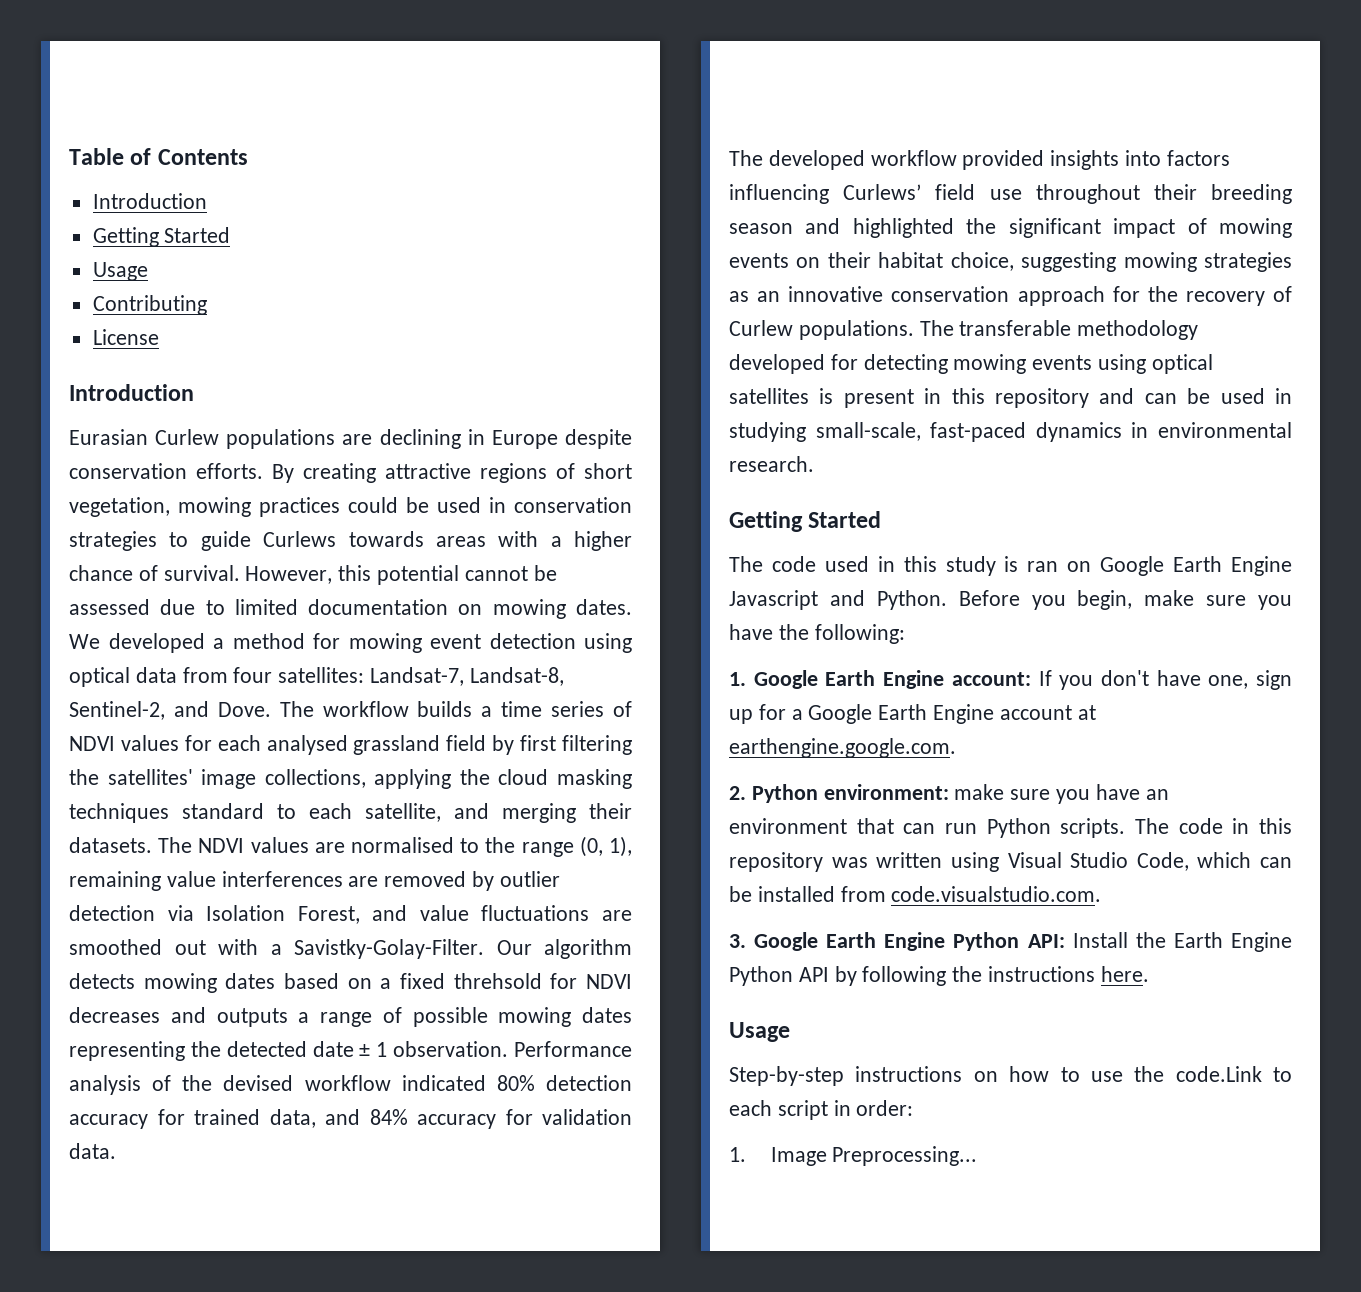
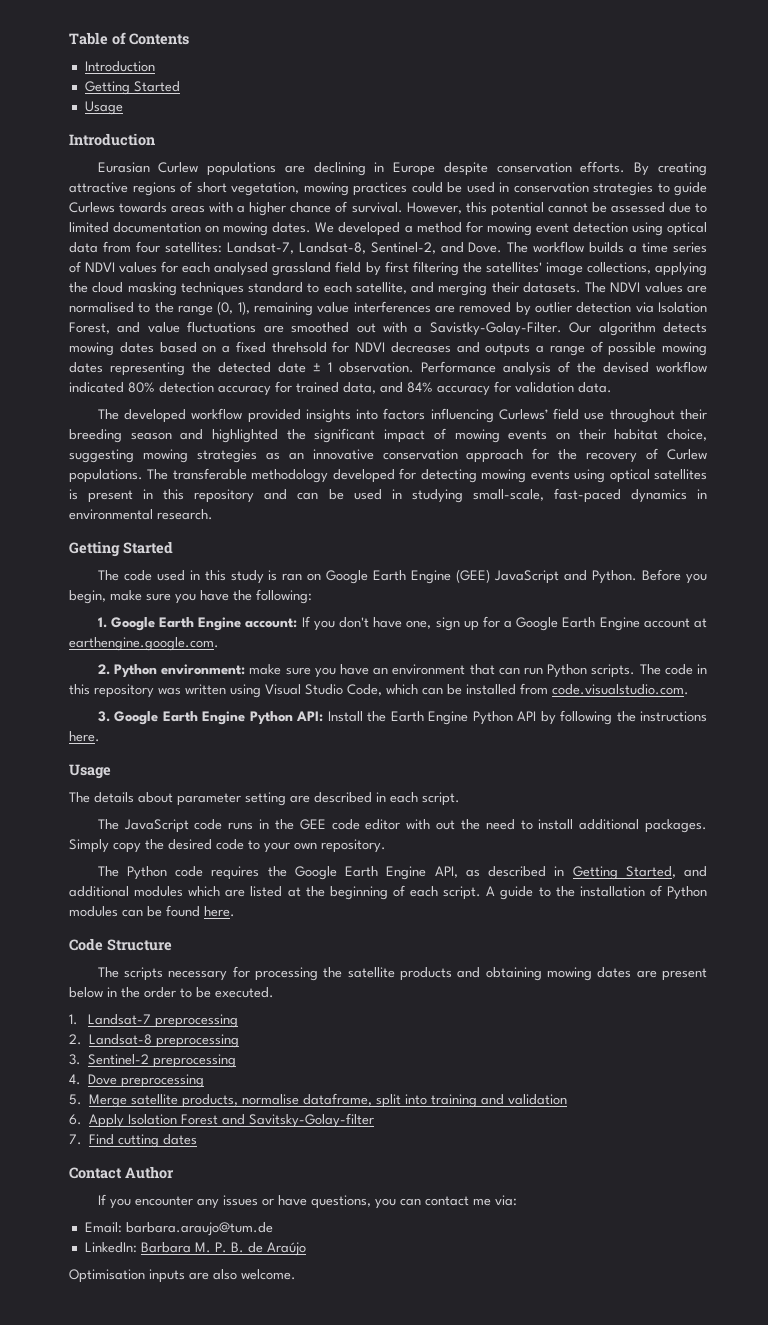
- Contributing
- License
- The code used in this study is ran on Google Earth Engine Javascript and Python.
+ The code used in this study is ran on Google Earth Engine (GEE) JavaScript and Python.
- Step-by-step instructions on how to use the code.Link to each script in order:
- 1. Image Preprocessing...
+ The details about parameter setting are described in each script.
+ The JavaScript code runs in the GEE code editor with out the need to install additional packages. Simply copy the desired code to your own repository.
+ The Python code requires the Google Earth Engine API, as described in Getting Started, and additional modules which are listed at the beginning of each script. A guide to the installation of Python modules can be found here.
+ Code Structure
+ The scripts necessary for processing the satellite products and obtaining mowing dates are present below in the order to be executed.
+ 1. Landsat-7 preprocessing
+ 2. Landsat-8 preprocessing
+ 3. Sentinel-2 preprocessing
+ 4. Dove preprocessing
+ 5. Merge satellite products, normalise dataframe, split into training and validation
+ 6. Apply Isolation Forest and Savitsky-Golay-filter
+ 7. Find cutting dates
+ Contact Author
+ If you encounter any issues or have questions, you can contact me via:
+ Email: barbara.araujo@tum.de
+ LinkedIn: Barbara M. P. B. de Araújo
+ Optimisation inputs are also welcome.

